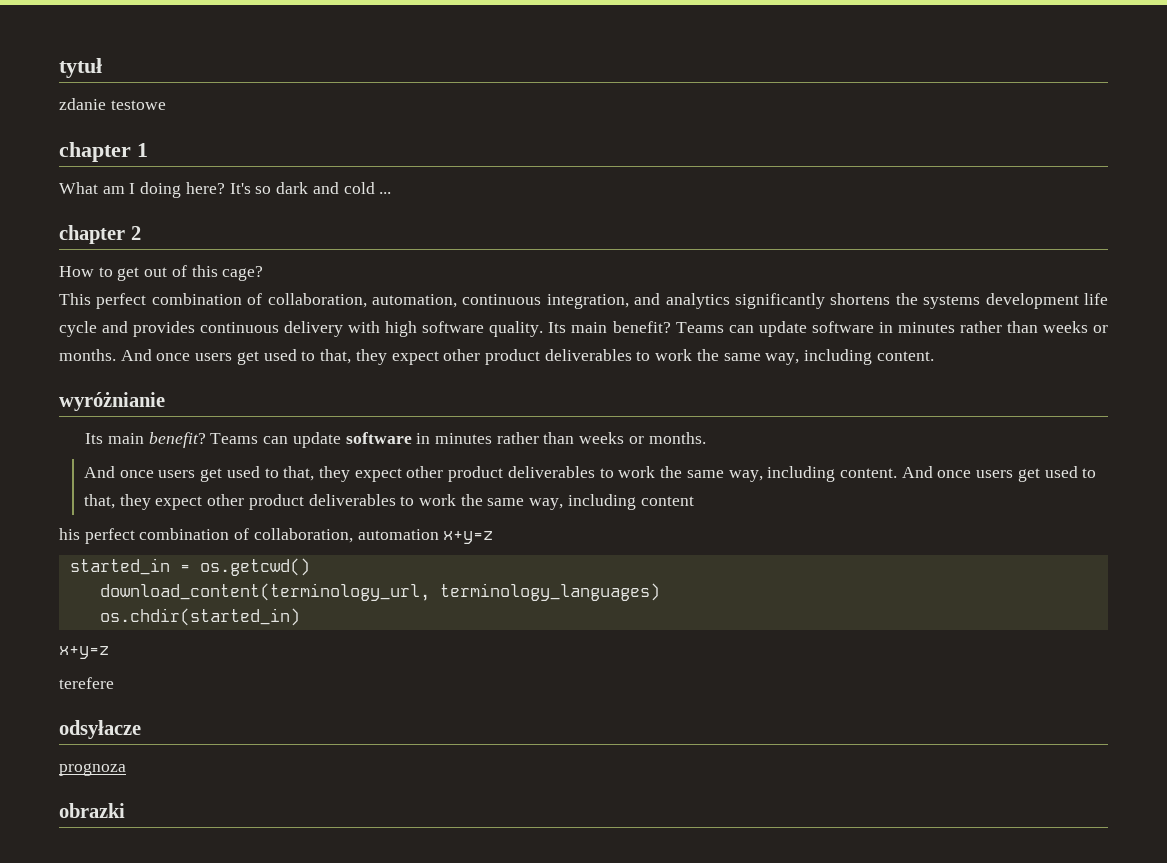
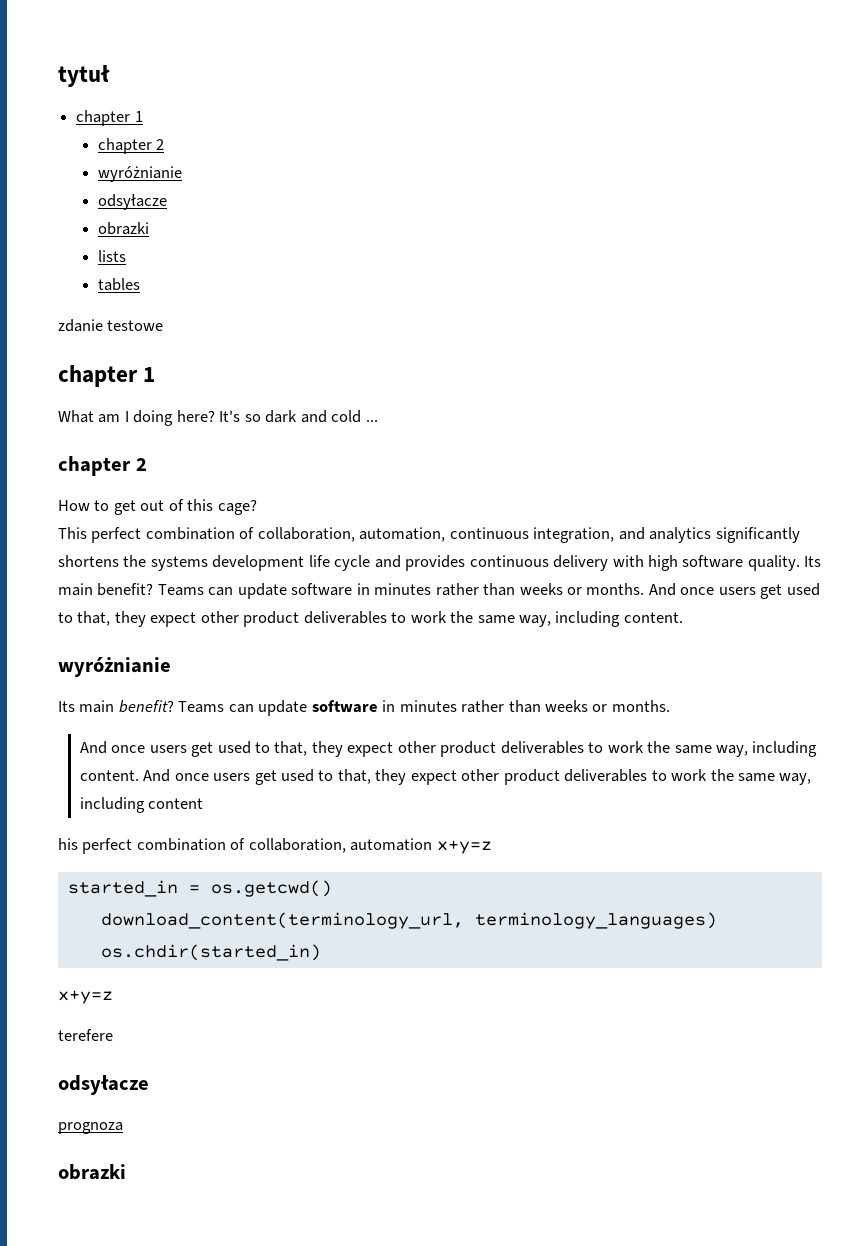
  tytuł
+ chapter 1
+ chapter 2
+ wyróżnianie
+ odsyłacze
+ obrazki
+ lists
+ tables

